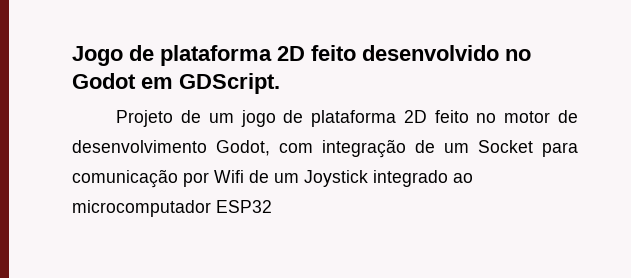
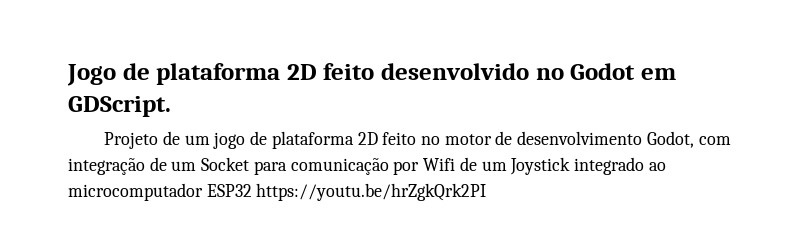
- Projeto de um jogo de plataforma 2D feito no motor de desenvolvimento Godot, com integração de um Socket para comunicação por Wifi de um Joystick integrado ao microcomputador ESP32
+ Projeto de um jogo de plataforma 2D feito no motor de desenvolvimento Godot, com integração de um Socket para comunicação por Wifi de um Joystick integrado ao microcomputador ESP32 https://youtu.be/hrZgkQrk2PI

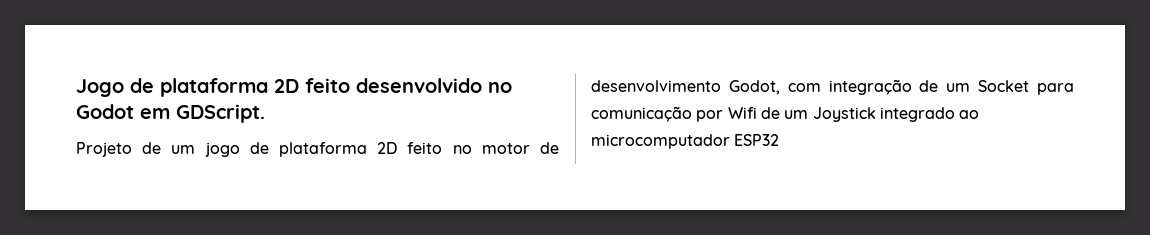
- Projeto de um jogo de plataforma 2D feito no motor de desenvolvimento Godot, com integração de um Socket para comunicação por Wifi de um Joystick integrado ao microcomputador ESP32 https://youtu.be/hrZgkQrk2PI
+ Projeto de um jogo de plataforma 2D feito no motor de desenvolvimento Godot, com integração de um Socket para comunicação por Wifi de um Joystick integrado ao microcomputador ESP32

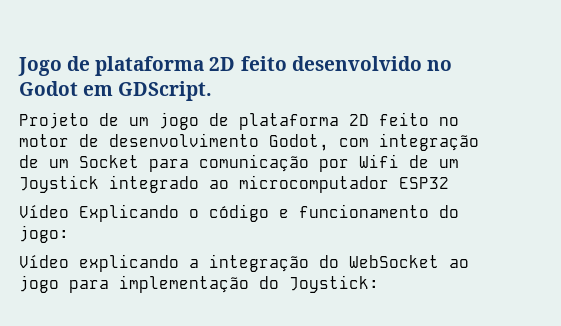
+ Vídeo Explicando o código e funcionamento do jogo:
+ Vídeo explicando a integração do WebSocket ao jogo para implementação do Joystick:

